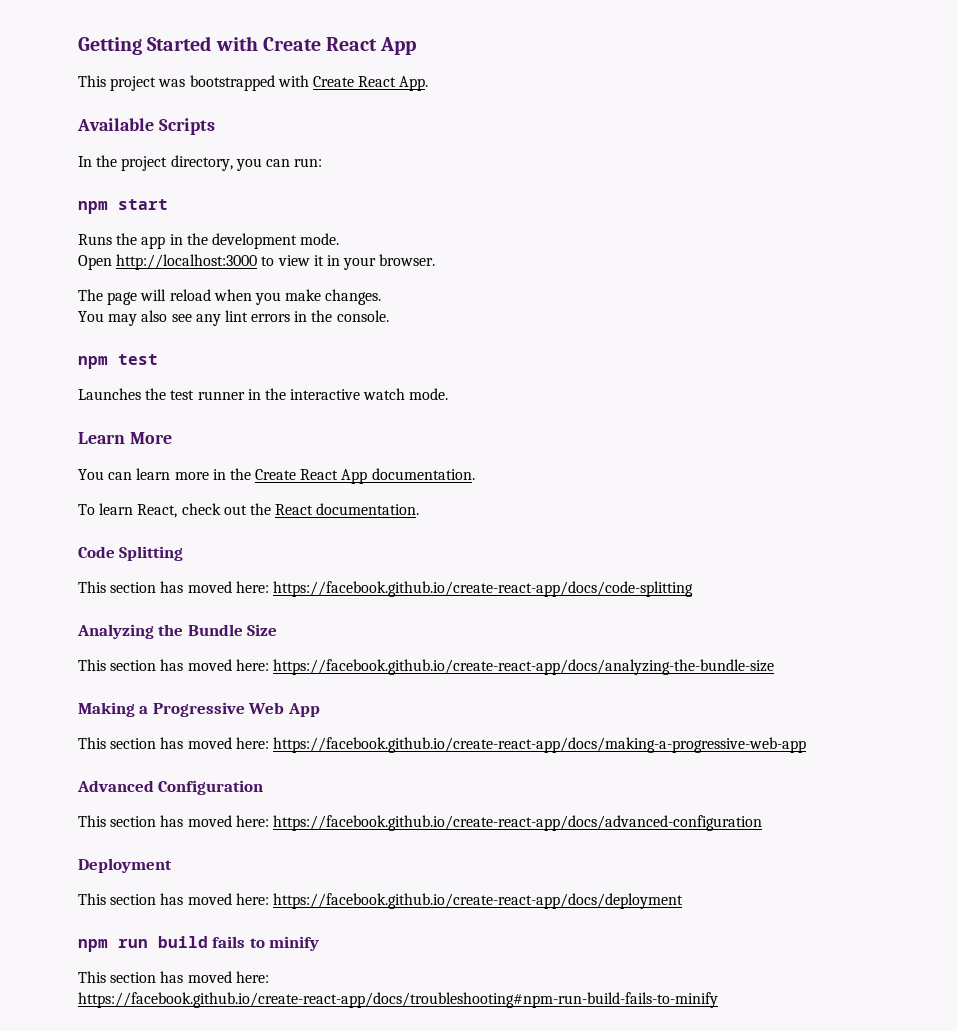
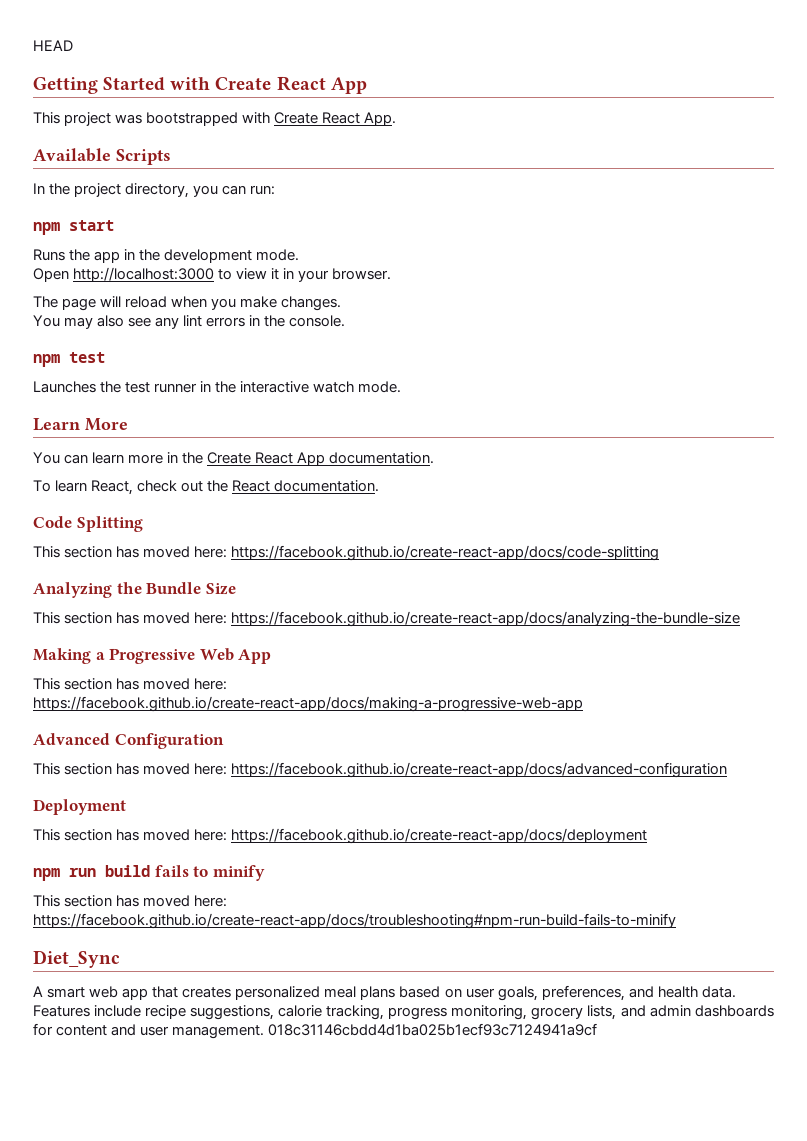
+ HEAD
+ Diet_Sync
+ A smart web app that creates personalized meal plans based on user goals, preferences, and health data. Features include recipe suggestions, calorie tracking, progress monitoring, grocery lists, and admin dashboards for content and user management. 018c31146cbdd4d1ba025b1ecf93c7124941a9cf

